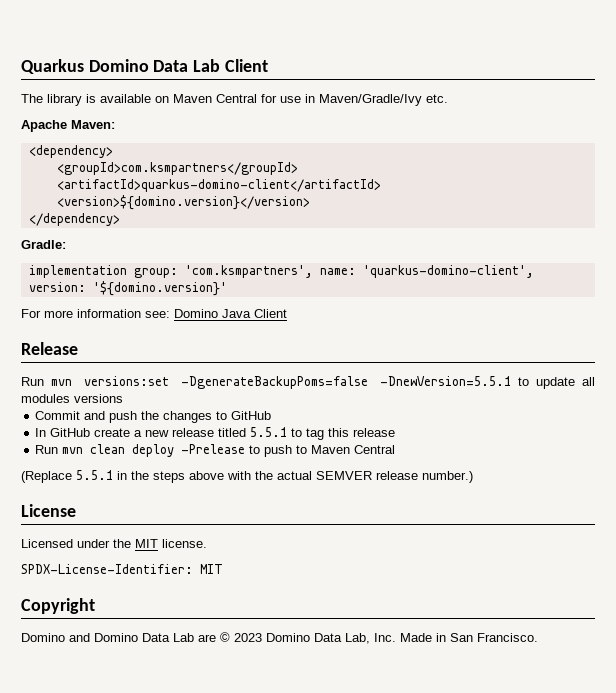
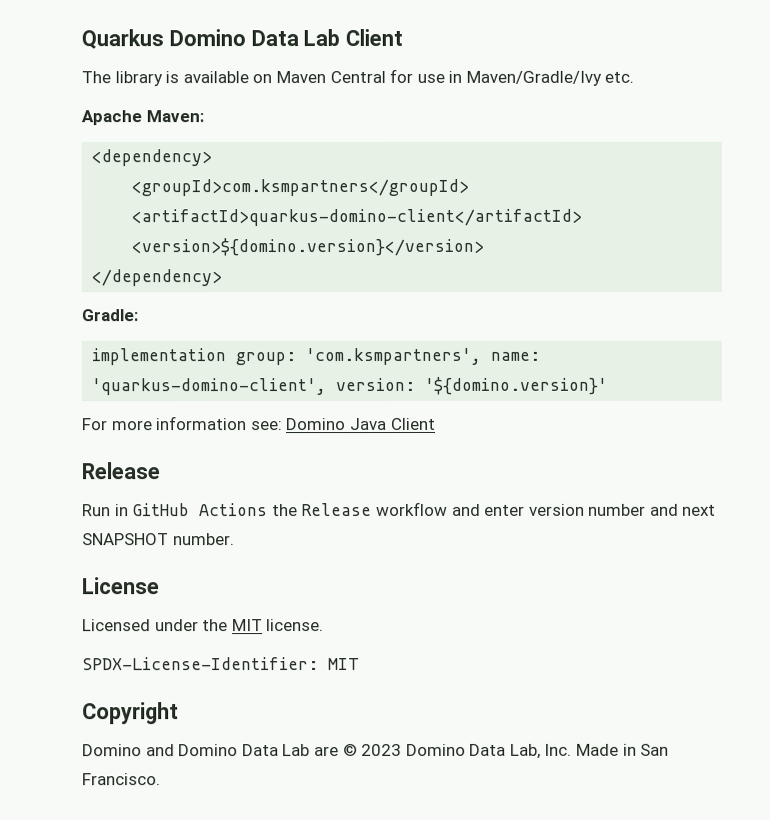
- Run mvn versions:set -DgenerateBackupPoms=false -DnewVersion=5.5.1 to update all modules versions
- Commit and push the changes to GitHub
- In GitHub create a new release titled 5.5.1 to tag this release
- Run mvn clean deploy -Prelease to push to Maven Central
- (Replace 5.5.1 in the steps above with the actual SEMVER release number.)
+ Run in GitHub Actions the Release workflow and enter version number and next SNAPSHOT number.

